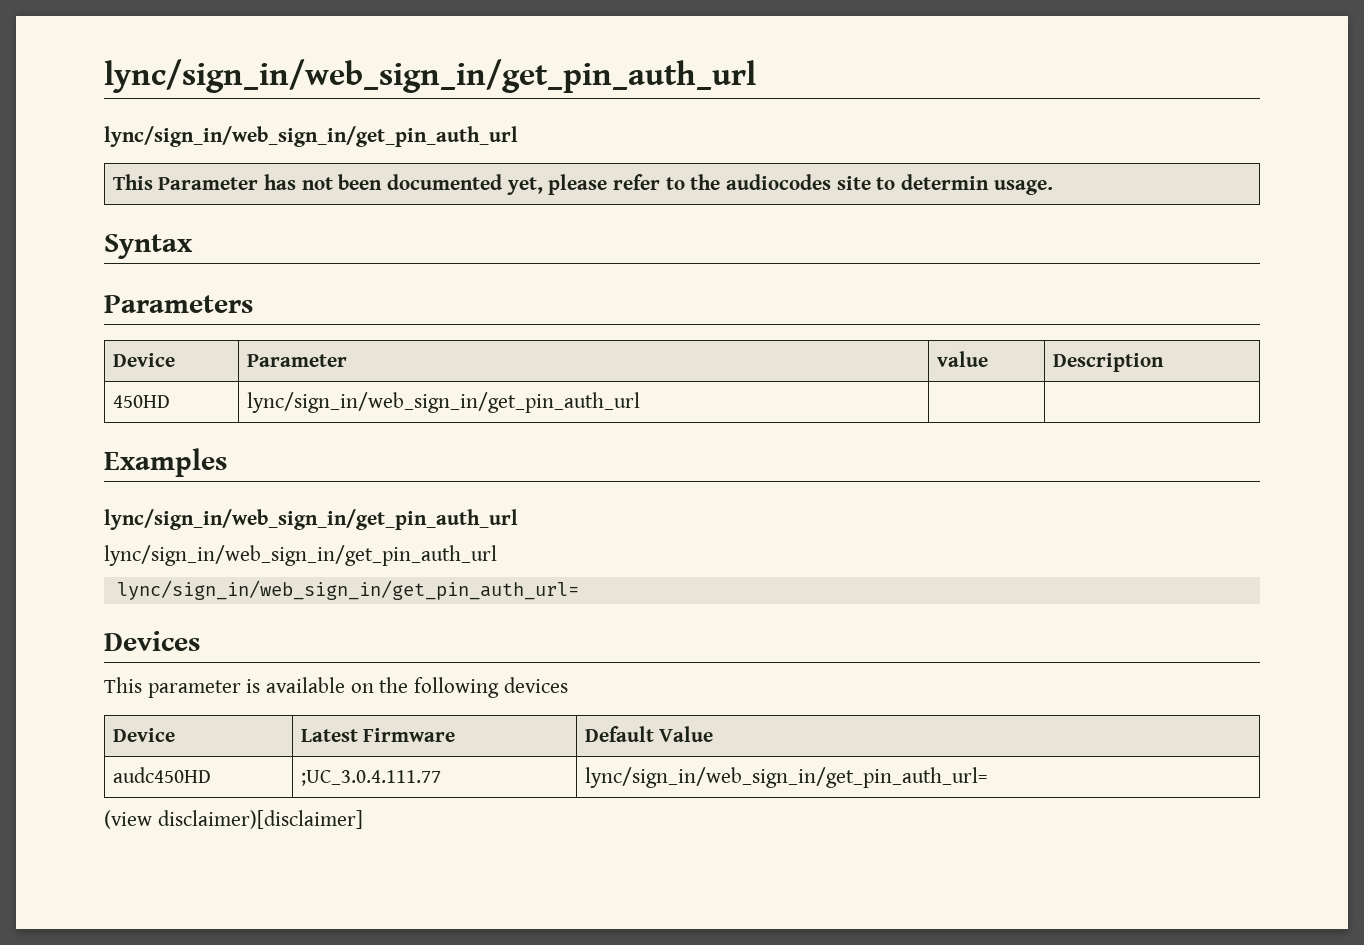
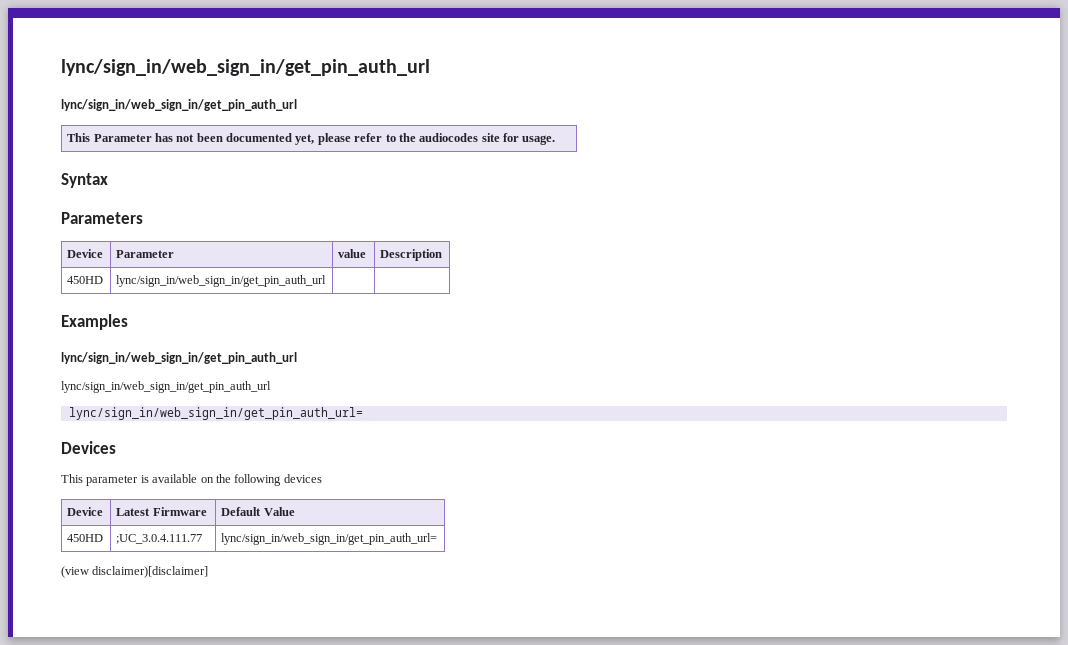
- This Parameter has not been documented yet, please refer to the audiocodes site to determin usage.
+ This Parameter has not been documented yet, please refer to the audiocodes site for usage.
- audc450HD | ;UC_3.0.4.111.77 | lync/sign_in/web_sign_in/get_pin_auth_url=
+ 450HD | ;UC_3.0.4.111.77 | lync/sign_in/web_sign_in/get_pin_auth_url=

